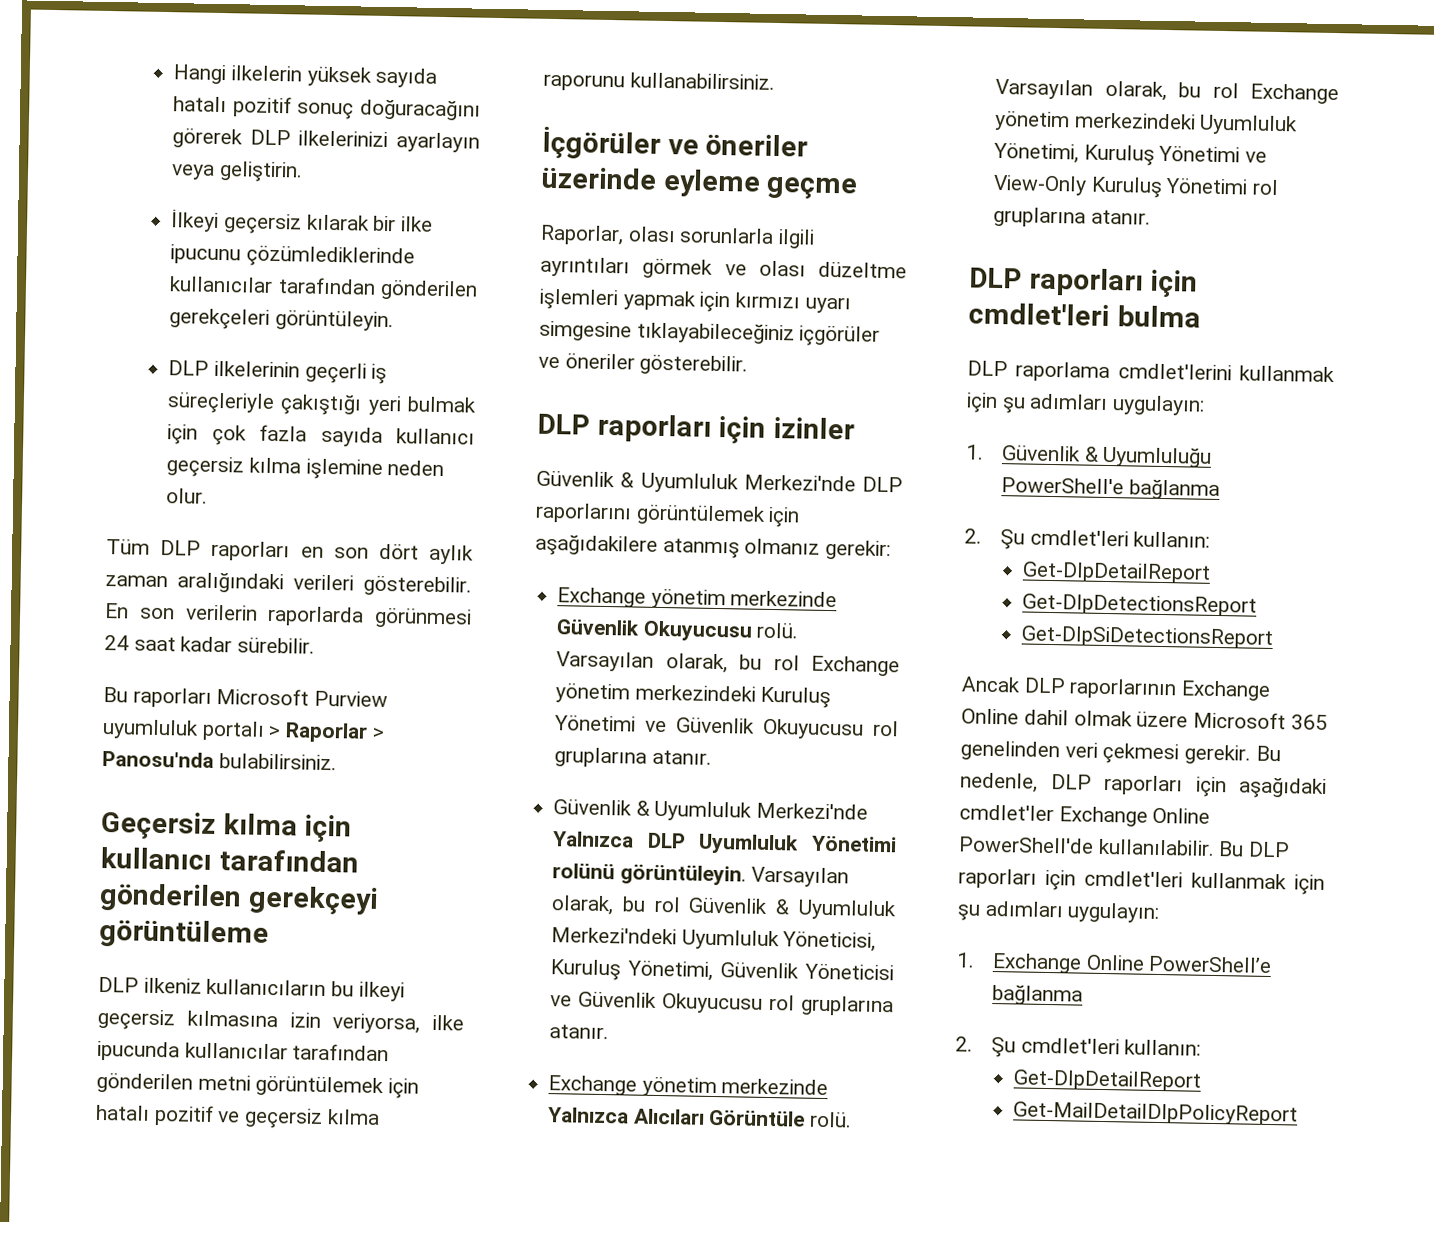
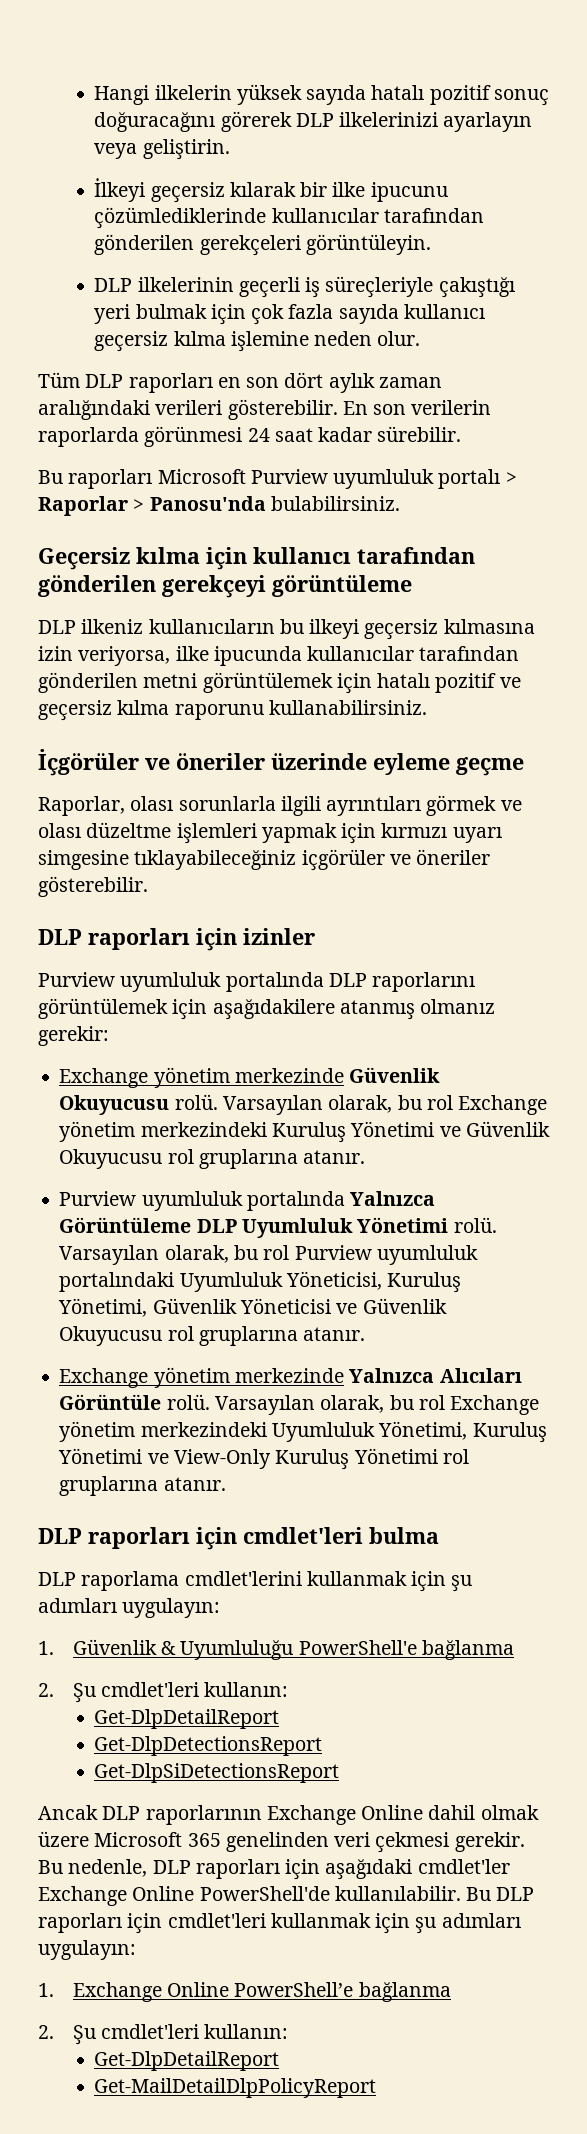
- Güvenlik & Uyumluluk Merkezi'nde DLP raporlarını görüntülemek için aşağıdakilere atanmış olmanız gerekir:
+ Purview uyumluluk portalında DLP raporlarını görüntülemek için aşağıdakilere atanmış olmanız gerekir:
- Güvenlik & Uyumluluk Merkezi'nde Yalnızca DLP Uyumluluk Yönetimi rolünü görüntüleyin. Varsayılan olarak, bu rol Güvenlik & Uyumluluk Merkezi'ndeki Uyumluluk Yöneticisi, Kuruluş Yönetimi, Güvenlik Yöneticisi ve Güvenlik Okuyucusu rol gruplarına atanır.
+ Purview uyumluluk portalında Yalnızca Görüntüleme DLP Uyumluluk Yönetimi rolü. Varsayılan olarak, bu rol Purview uyumluluk portalındaki Uyumluluk Yöneticisi, Kuruluş Yönetimi, Güvenlik Yöneticisi ve Güvenlik Okuyucusu rol gruplarına atanır.

